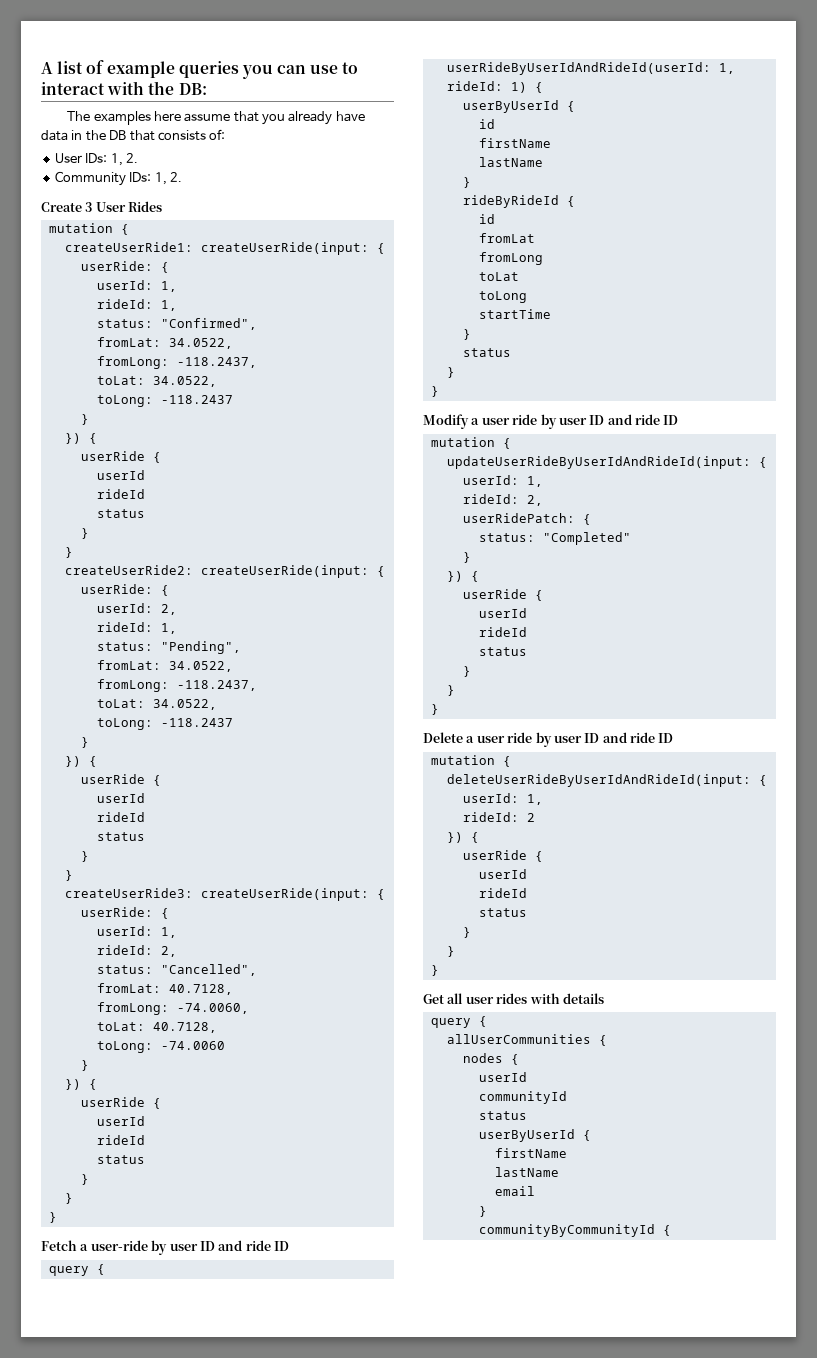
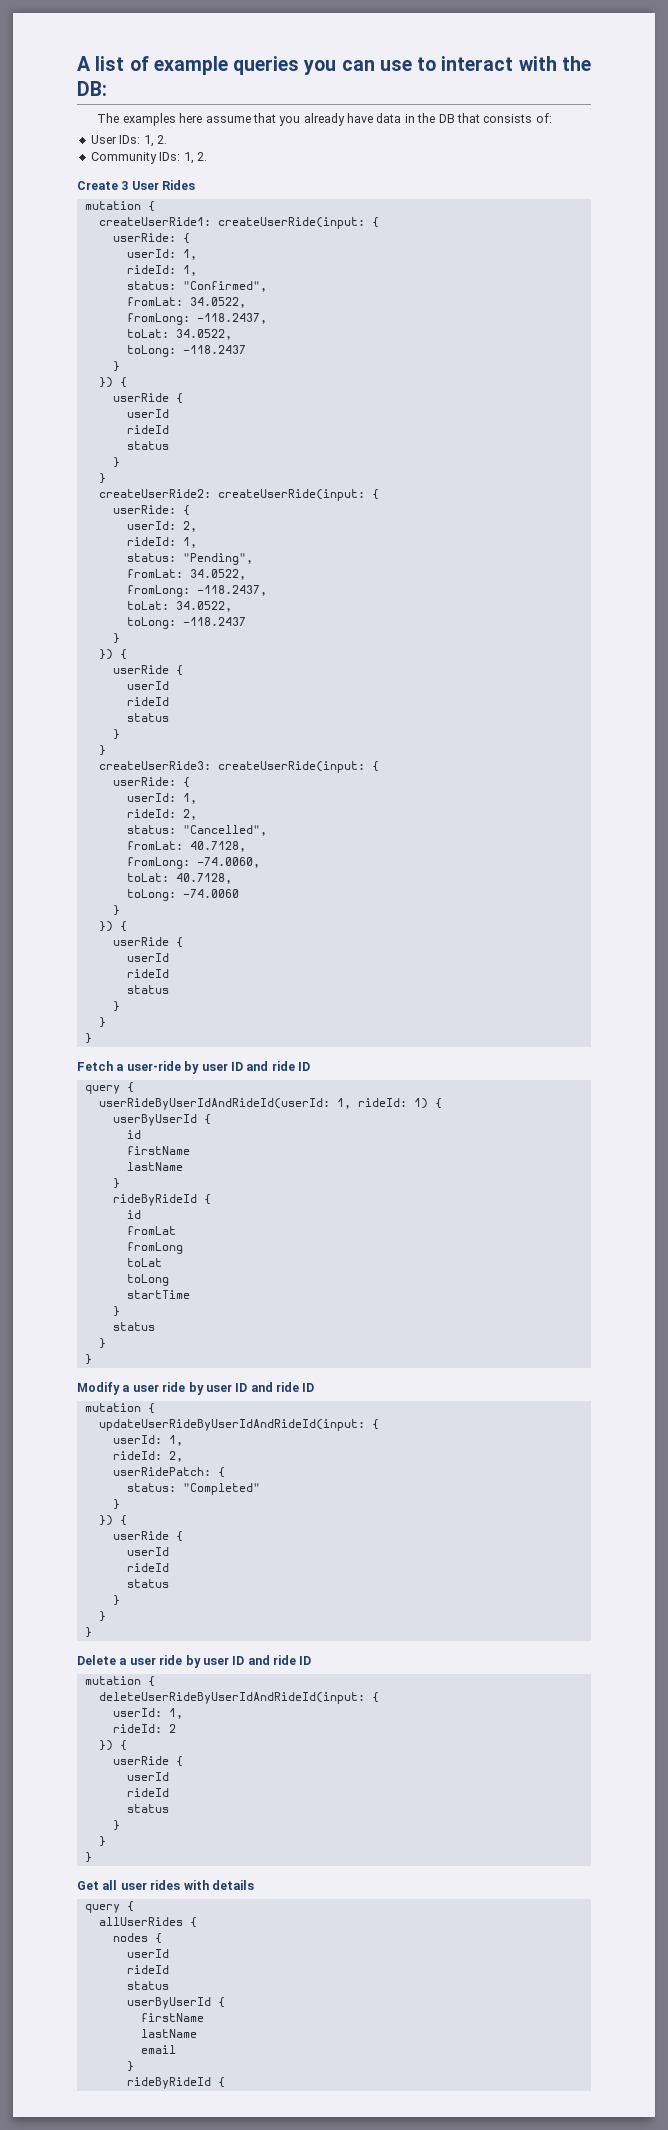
- allUserCommunities {
+ allUserRides {
  nodes {
  userId
- communityId
+ rideId
  email
  }
- communityByCommunityId {
+ rideByRideId {

